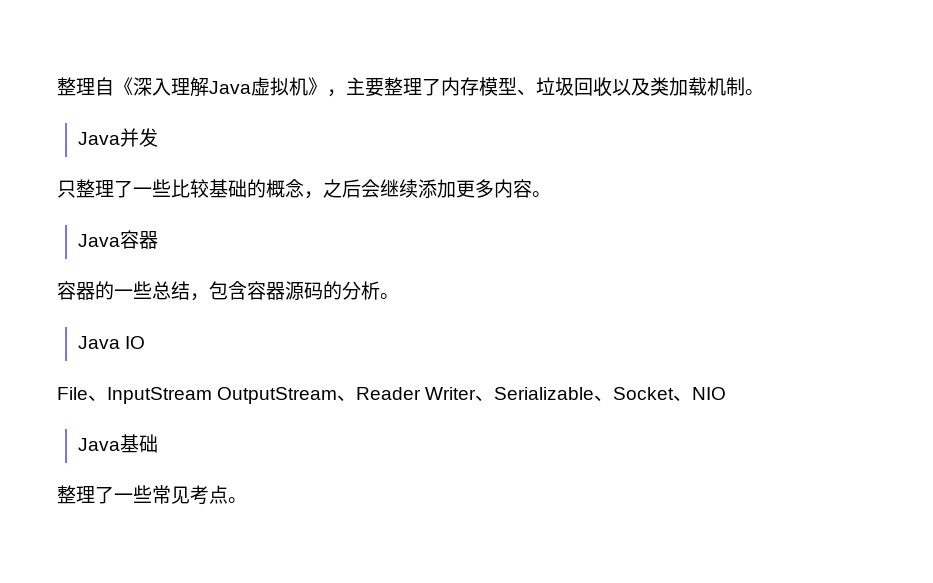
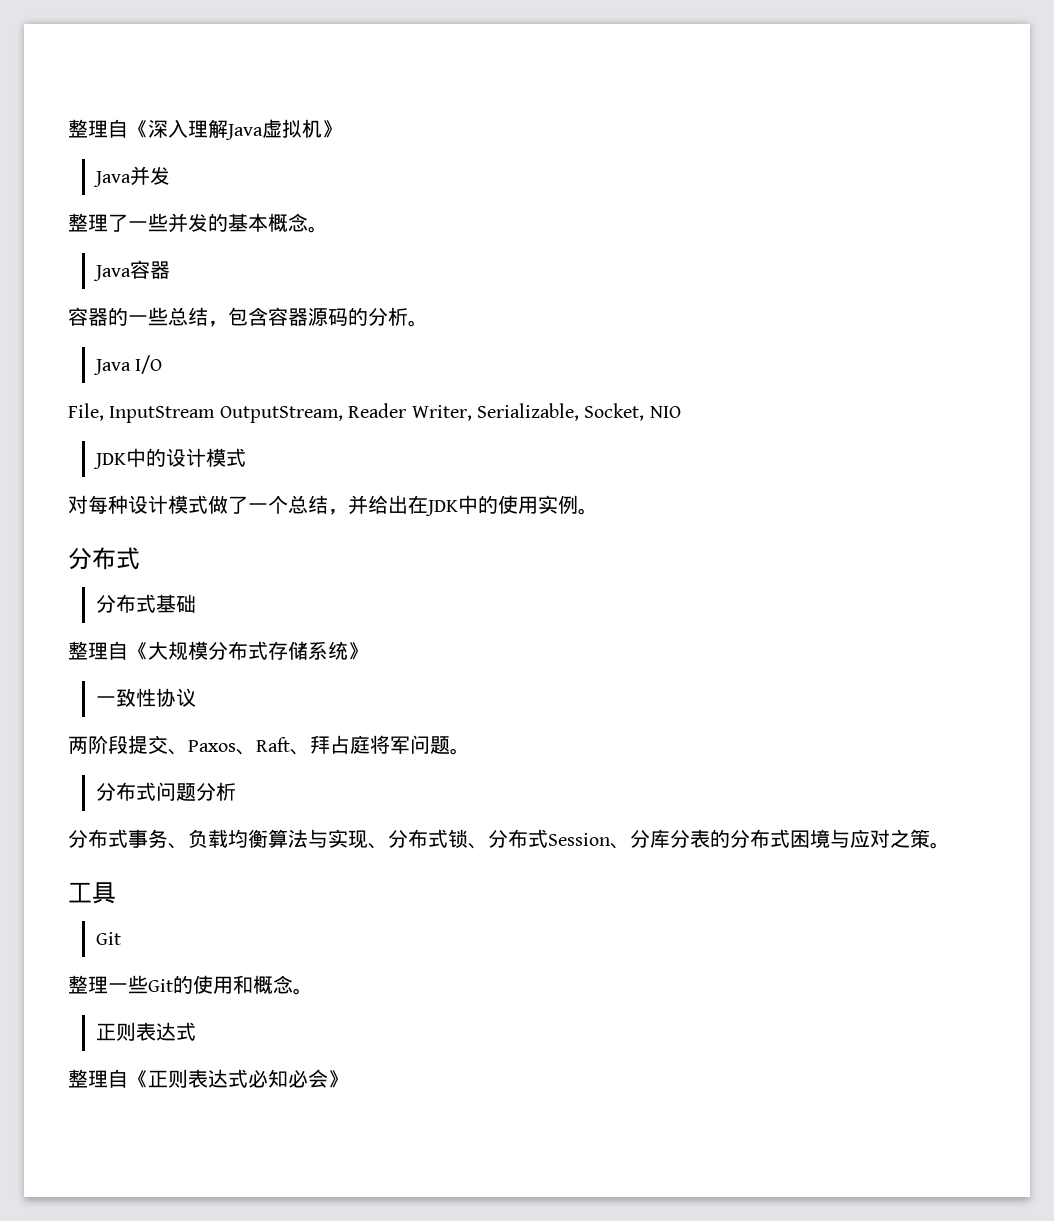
- 整理自《深入理解Java虚拟机》，主要整理了内存模型、垃圾回收以及类加载机制。
+ 整理自《深入理解Java虚拟机》
- 只整理了一些比较基础的概念，之后会继续添加更多内容。
+ 整理了一些并发的基本概念。
- Java IO
- File、InputStream OutputStream、Reader Writer、Serializable、Socket、NIO
- Java基础
- 整理了一些常见考点。
+ Java I/O
+ File, InputStream OutputStream, Reader Writer, Serializable, Socket, NIO
+ JDK中的设计模式
+ 对每种设计模式做了一个总结，并给出在JDK中的使用实例。
+ 分布式
+ 分布式基础
+ 整理自《大规模分布式存储系统》
+ 一致性协议
+ 两阶段提交、Paxos、Raft、拜占庭将军问题。
+ 分布式问题分析
+ 分布式事务、负载均衡算法与实现、分布式锁、分布式Session、分库分表的分布式困境与应对之策。
+ 工具
+ Git
+ 整理一些Git的使用和概念。
+ 正则表达式
+ 整理自《正则表达式必知必会》

